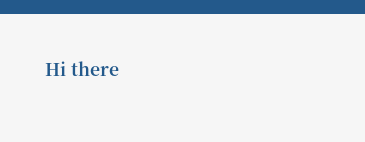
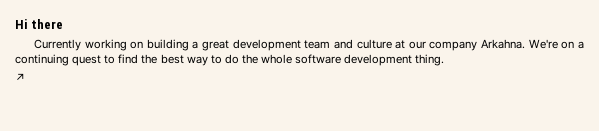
+ Currently working on building a great development team and culture at our company Arkahna. We're on a continuing quest to find the best way to do the whole software development thing.
+ ↗

